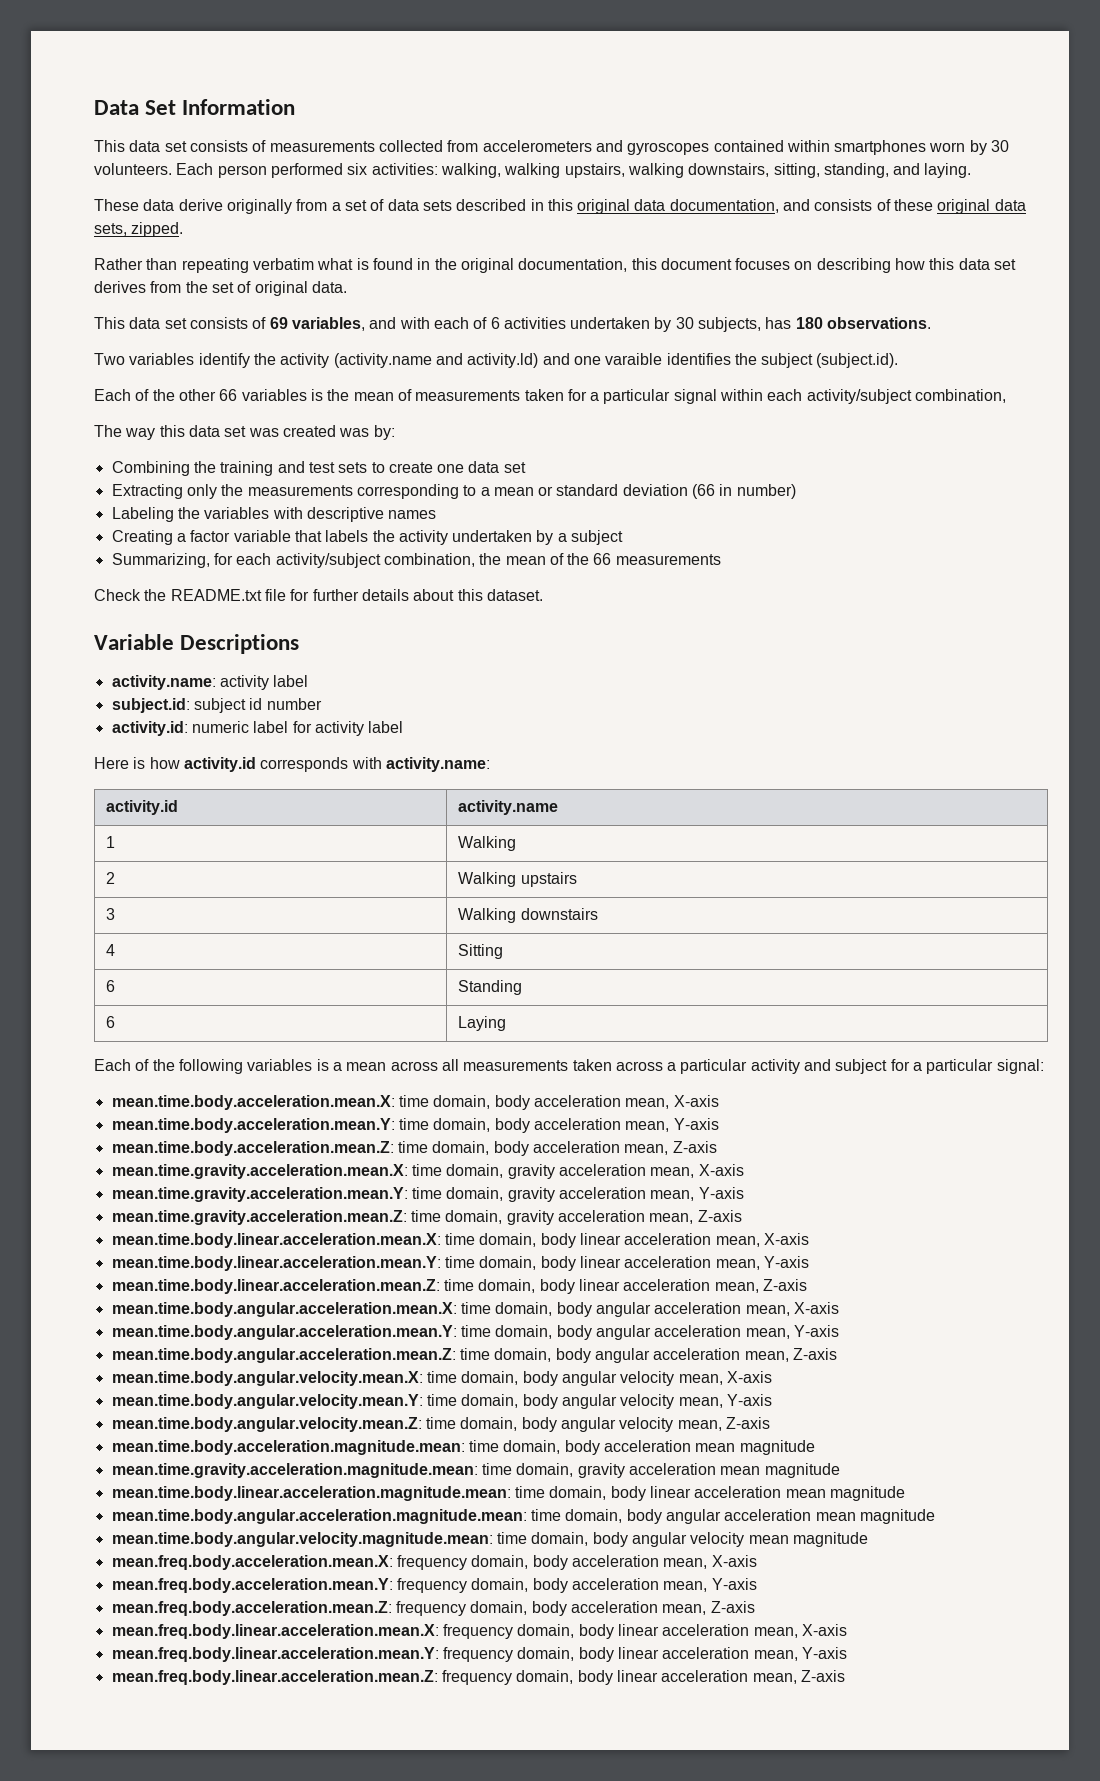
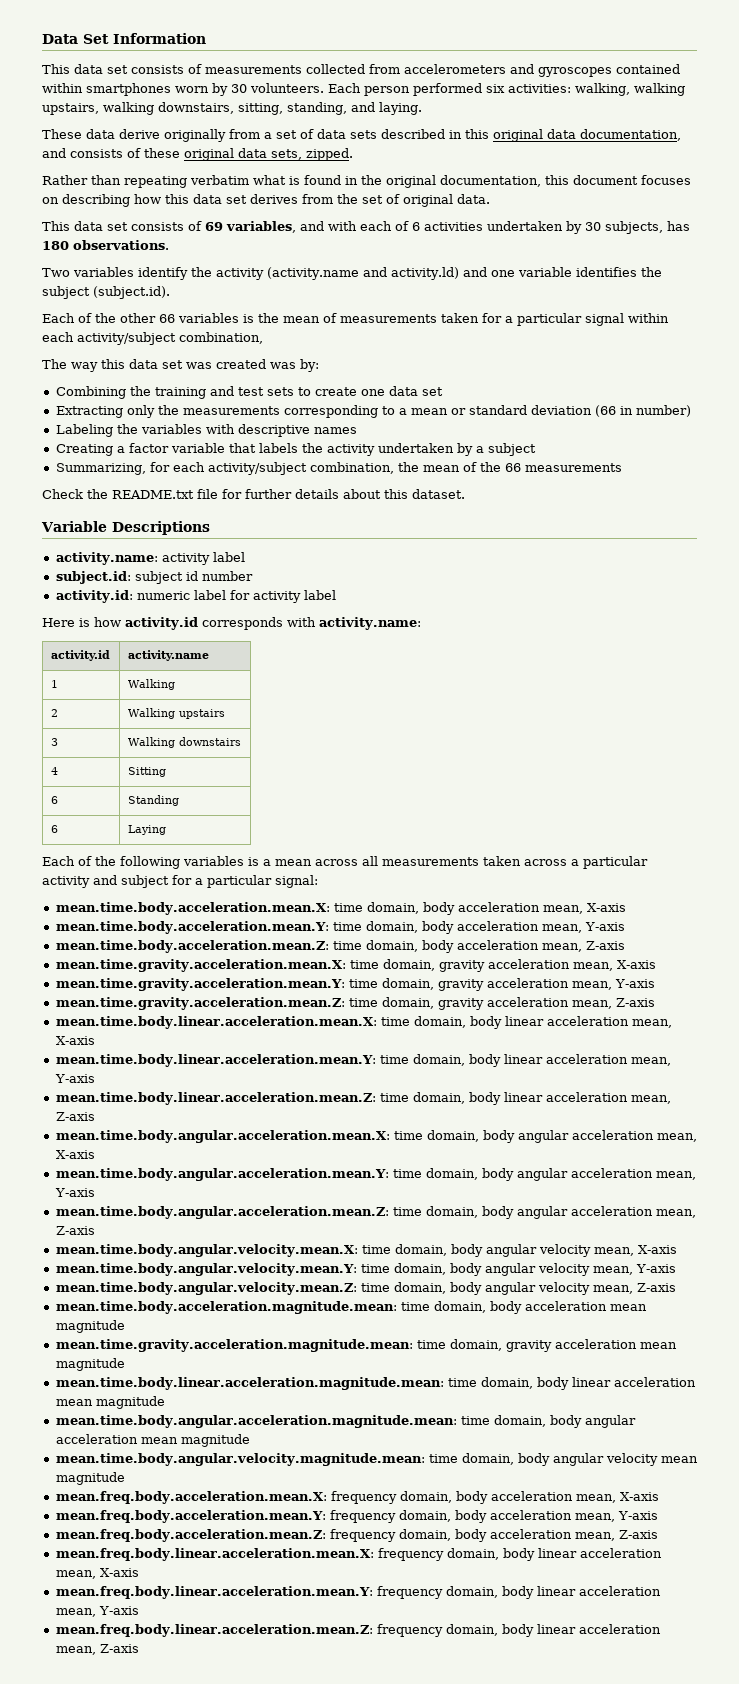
- Two variables identify the activity (activity.name and activity.ld) and one varaible identifies the subject (subject.id).
+ Two variables identify the activity (activity.name and activity.ld) and one variable identifies the subject (subject.id).

